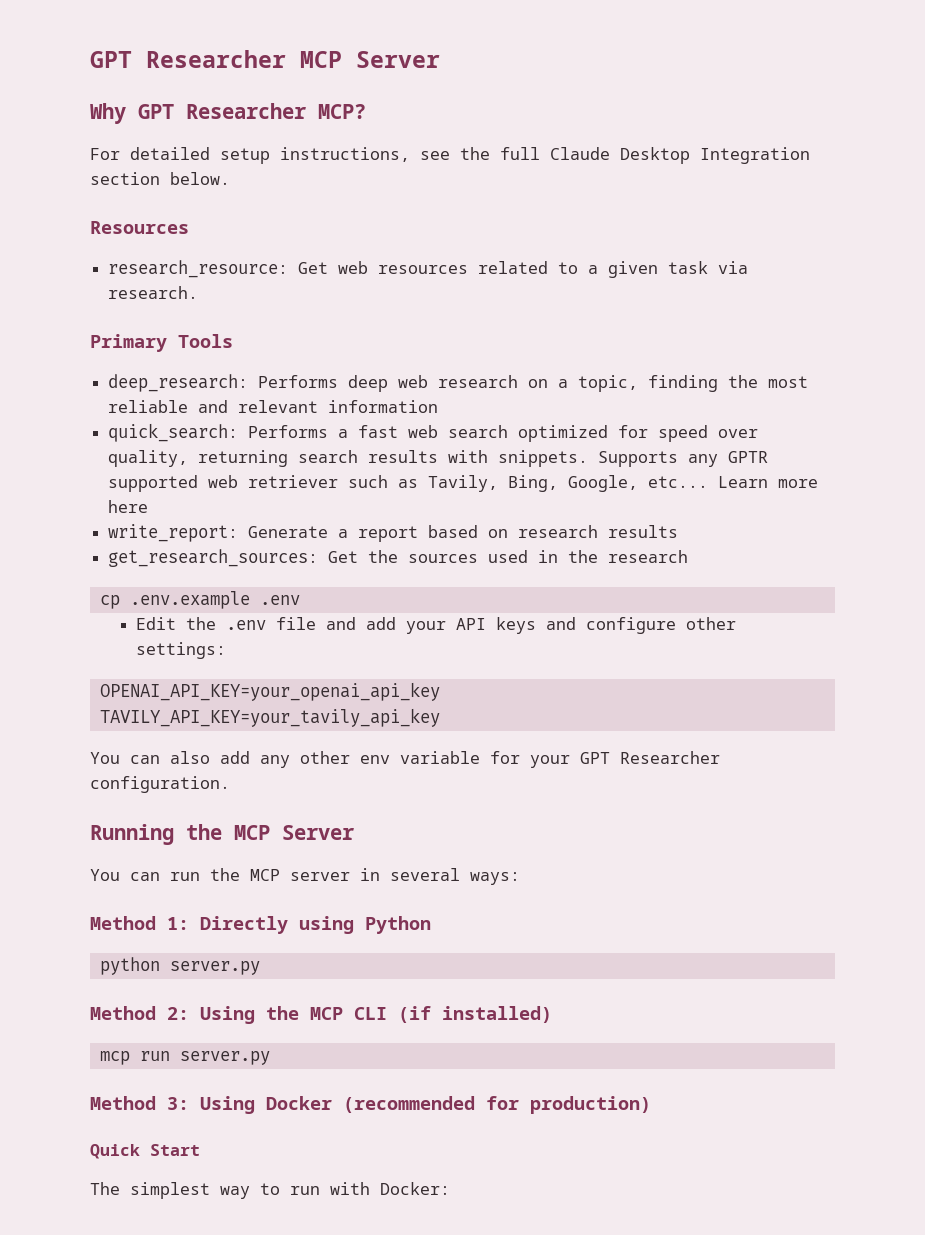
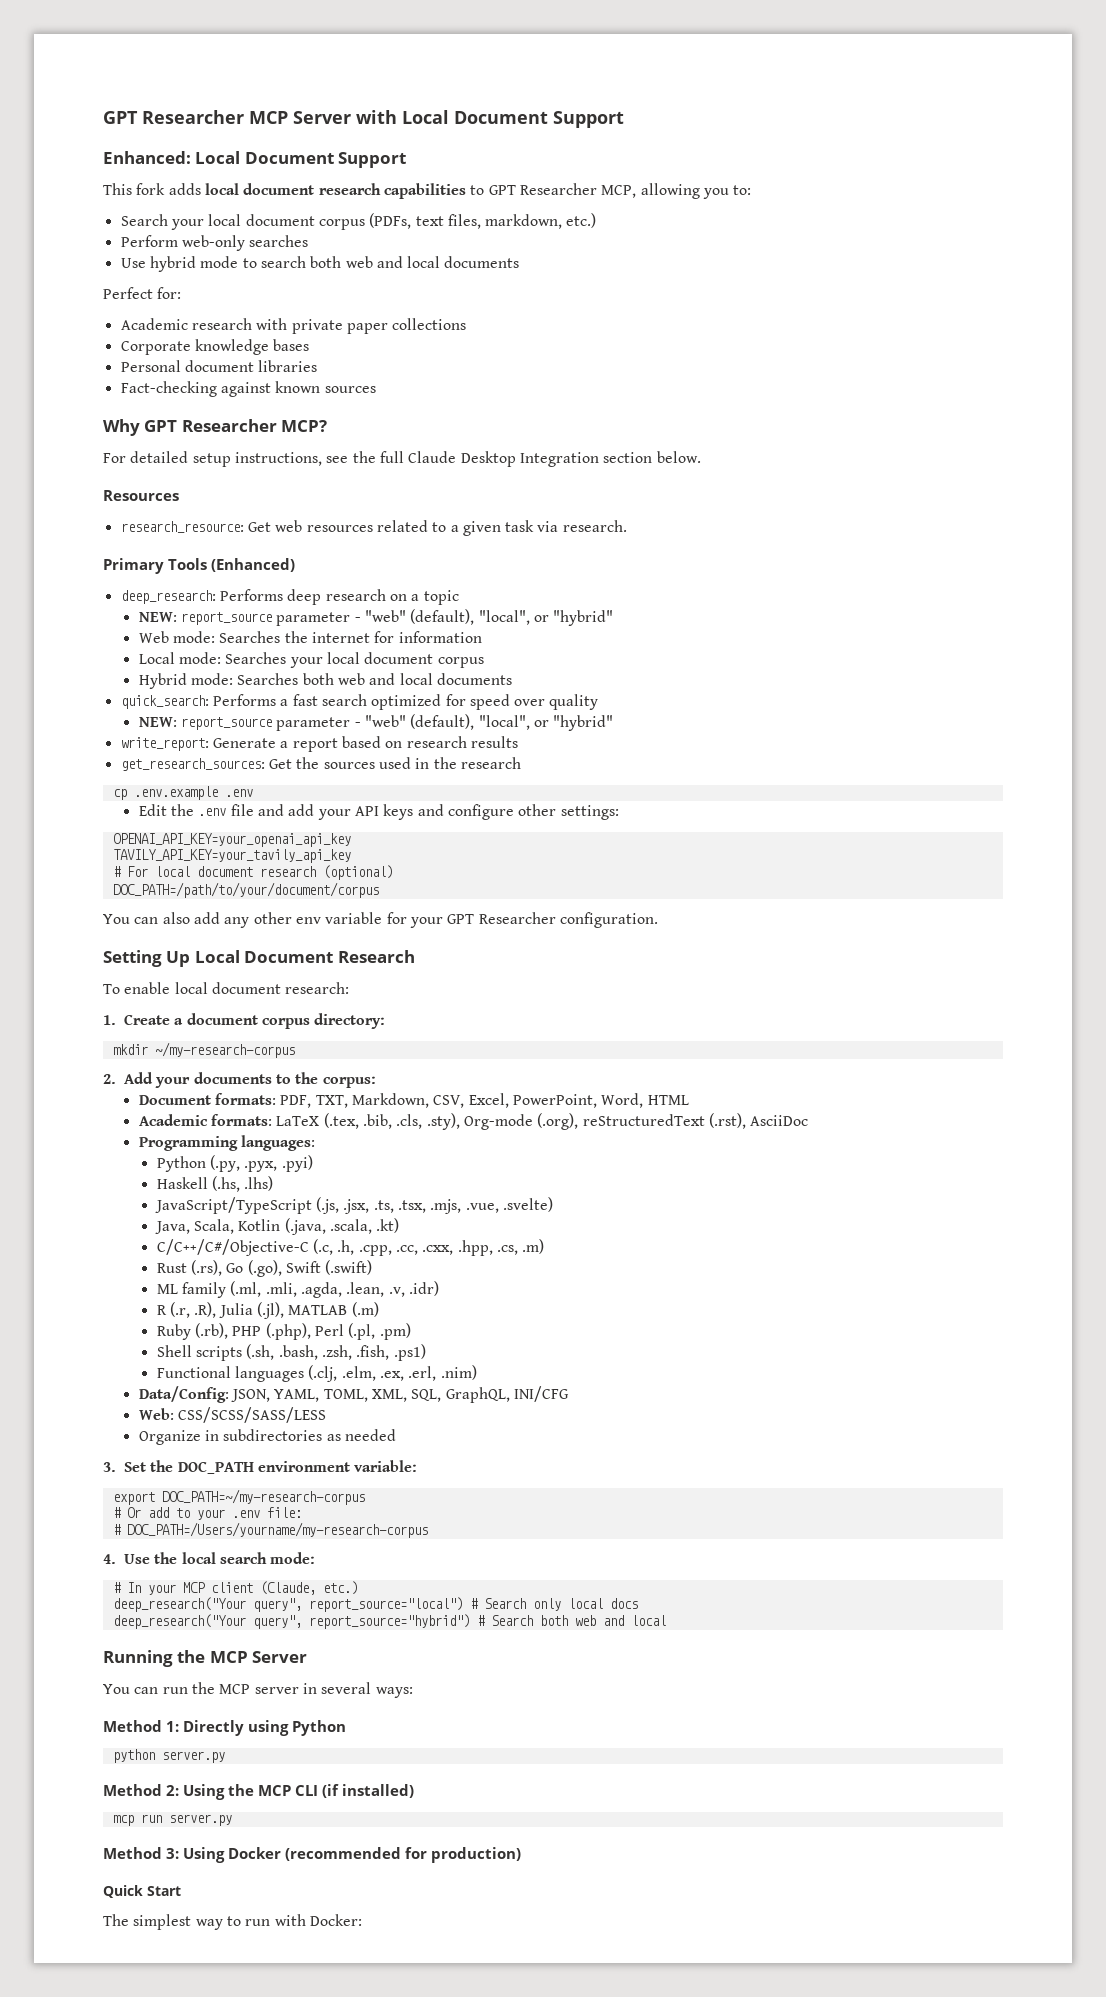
- GPT Researcher MCP Server
+ GPT Researcher MCP Server with Local Document Support
+ Enhanced: Local Document Support
+ This fork adds local document research capabilities to GPT Researcher MCP, allowing you to:
+ Search your local document corpus (PDFs, text files, markdown, etc.)
+ Perform web-only searches
+ Use hybrid mode to search both web and local documents
+ Perfect for:
+ Academic research with private paper collections
+ Corporate knowledge bases
+ Personal document libraries
+ Fact-checking against known sources
- Primary Tools
+ Primary Tools (Enhanced)
- deep_research: Performs deep web research on a topic, finding the most reliable and relevant information
+ deep_research: Performs deep research on a topic
+ NEW: report_source parameter - "web" (default), "local", or "hybrid"
+ Web mode: Searches the internet for information
+ Local mode: Searches your local document corpus
+ Hybrid mode: Searches both web and local documents
- quick_search: Performs a fast web search optimized for speed over quality, returning search results with snippets. Supports any GPTR supported web retriever such as Tavily, Bing, Google, etc... Learn more here
+ quick_search: Performs a fast search optimized for speed over quality
+ NEW: report_source parameter - "web" (default), "local", or "hybrid"
+ # For local document research (optional)
+ DOC_PATH=/path/to/your/document/corpus
+ Setting Up Local Document Research
+ To enable local document research:
+ 1. Create a document corpus directory:
+ mkdir ~/my-research-corpus
+ 2. Add your documents to the corpus:
+ Document formats: PDF, TXT, Markdown, CSV, Excel, PowerPoint, Word, HTML
+ Academic formats: LaTeX (.tex, .bib, .cls, .sty), Org-mode (.org), reStructuredText (.rst), AsciiDoc
+ Programming languages:
+ Python (.py, .pyx, .pyi)
+ Haskell (.hs, .lhs)
+ JavaScript/TypeScript (.js, .jsx, .ts, .tsx, .mjs, .vue, .svelte)
+ Java, Scala, Kotlin (.java, .scala, .kt)
+ C/C++/C#/Objective-C (.c, .h, .cpp, .cc, .cxx, .hpp, .cs, .m)
+ Rust (.rs), Go (.go), Swift (.swift)
+ ML family (.ml, .mli, .agda, .lean, .v, .idr)
+ R (.r, .R), Julia (.jl), MATLAB (.m)
+ Ruby (.rb), PHP (.php), Perl (.pl, .pm)
+ Shell scripts (.sh, .bash, .zsh, .fish, .ps1)
+ Functional languages (.clj, .elm, .ex, .erl, .nim)
+ Data/Config: JSON, YAML, TOML, XML, SQL, GraphQL, INI/CFG
+ Web: CSS/SCSS/SASS/LESS
+ Organize in subdirectories as needed
+ 3. Set the DOC_PATH environment variable:
+ export DOC_PATH=~/my-research-corpus
+ # Or add to your .env file:
+ # DOC_PATH=/Users/yourname/my-research-corpus
+ 4. Use the local search mode:
+ # In your MCP client (Claude, etc.)
+ deep_research("Your query", report_source="local") # Search only local docs
+ deep_research("Your query", report_source="hybrid") # Search both web and local

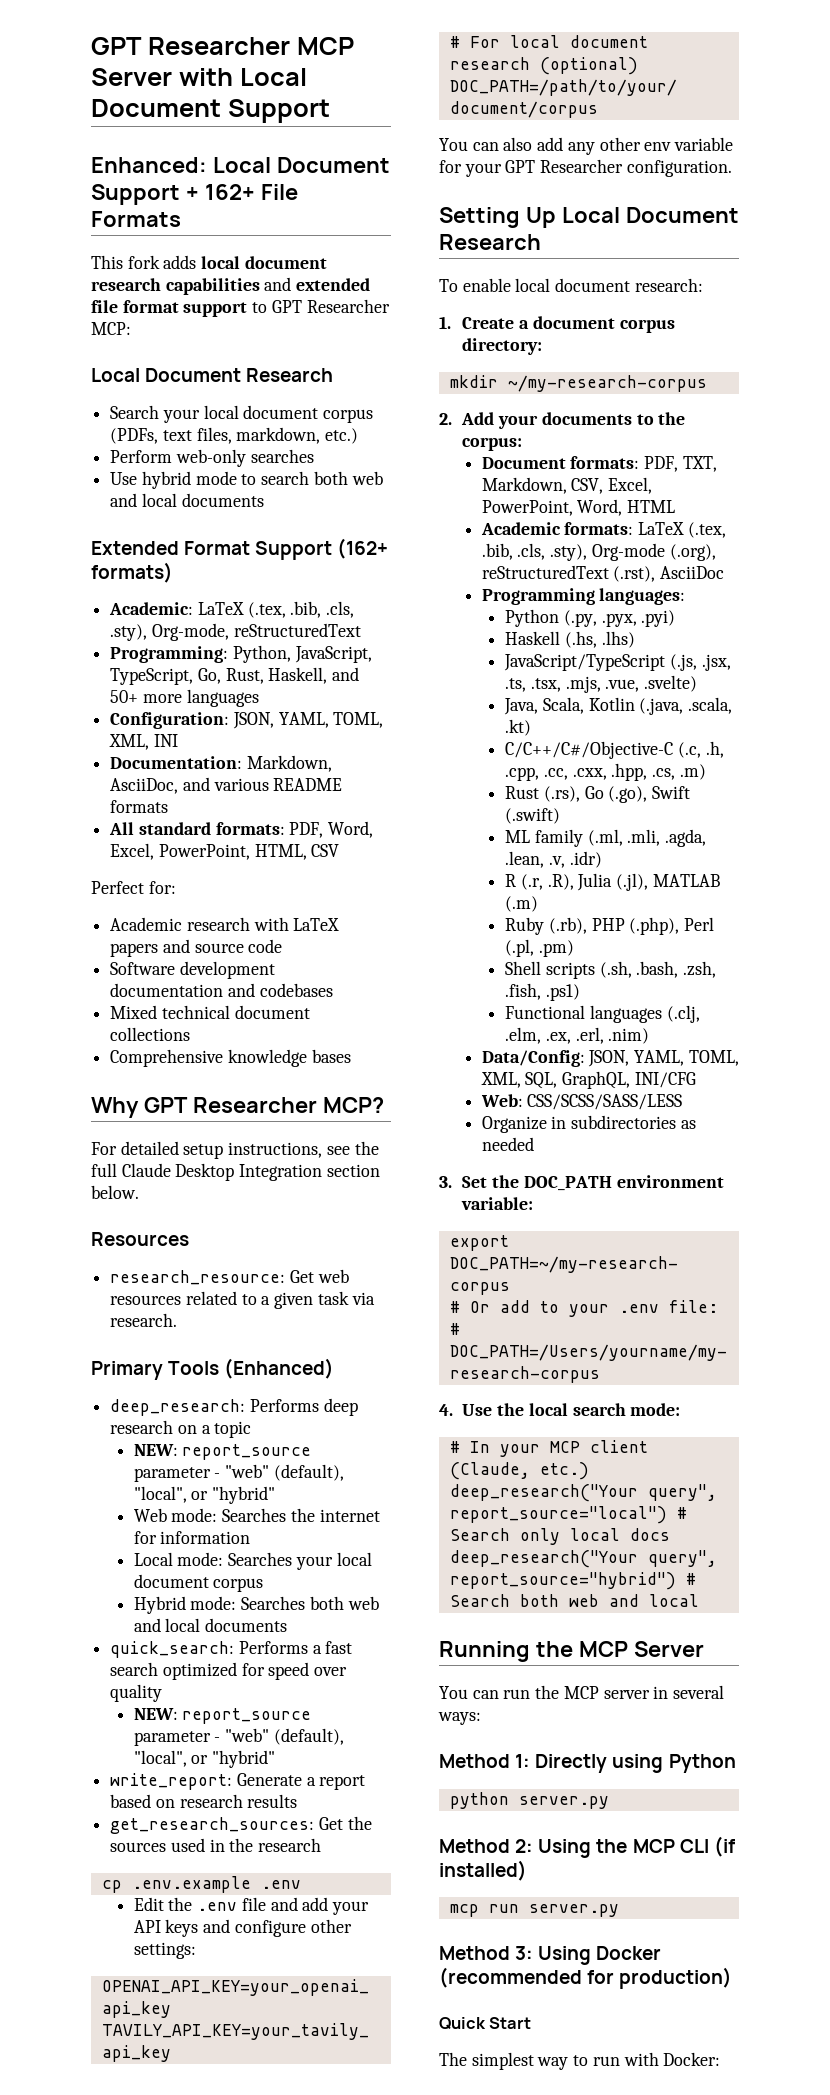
- Enhanced: Local Document Support
+ Enhanced: Local Document Support + 162+ File Formats
- This fork adds local document research capabilities to GPT Researcher MCP, allowing you to:
+ This fork adds local document research capabilities and extended file format support to GPT Researcher MCP:
+ Local Document Research
+ Extended Format Support (162+ formats)
+ Academic: LaTeX (.tex, .bib, .cls, .sty), Org-mode, reStructuredText
+ Programming: Python, JavaScript, TypeScript, Go, Rust, Haskell, and 50+ more languages
+ Configuration: JSON, YAML, TOML, XML, INI
+ Documentation: Markdown, AsciiDoc, and various README formats
+ All standard formats: PDF, Word, Excel, PowerPoint, HTML, CSV
- Academic research with private paper collections
+ Academic research with LaTeX papers and source code
+ Software development documentation and codebases
+ Mixed technical document collections
- Corporate knowledge bases
+ Comprehensive knowledge bases
- Personal document libraries
- Fact-checking against known sources

